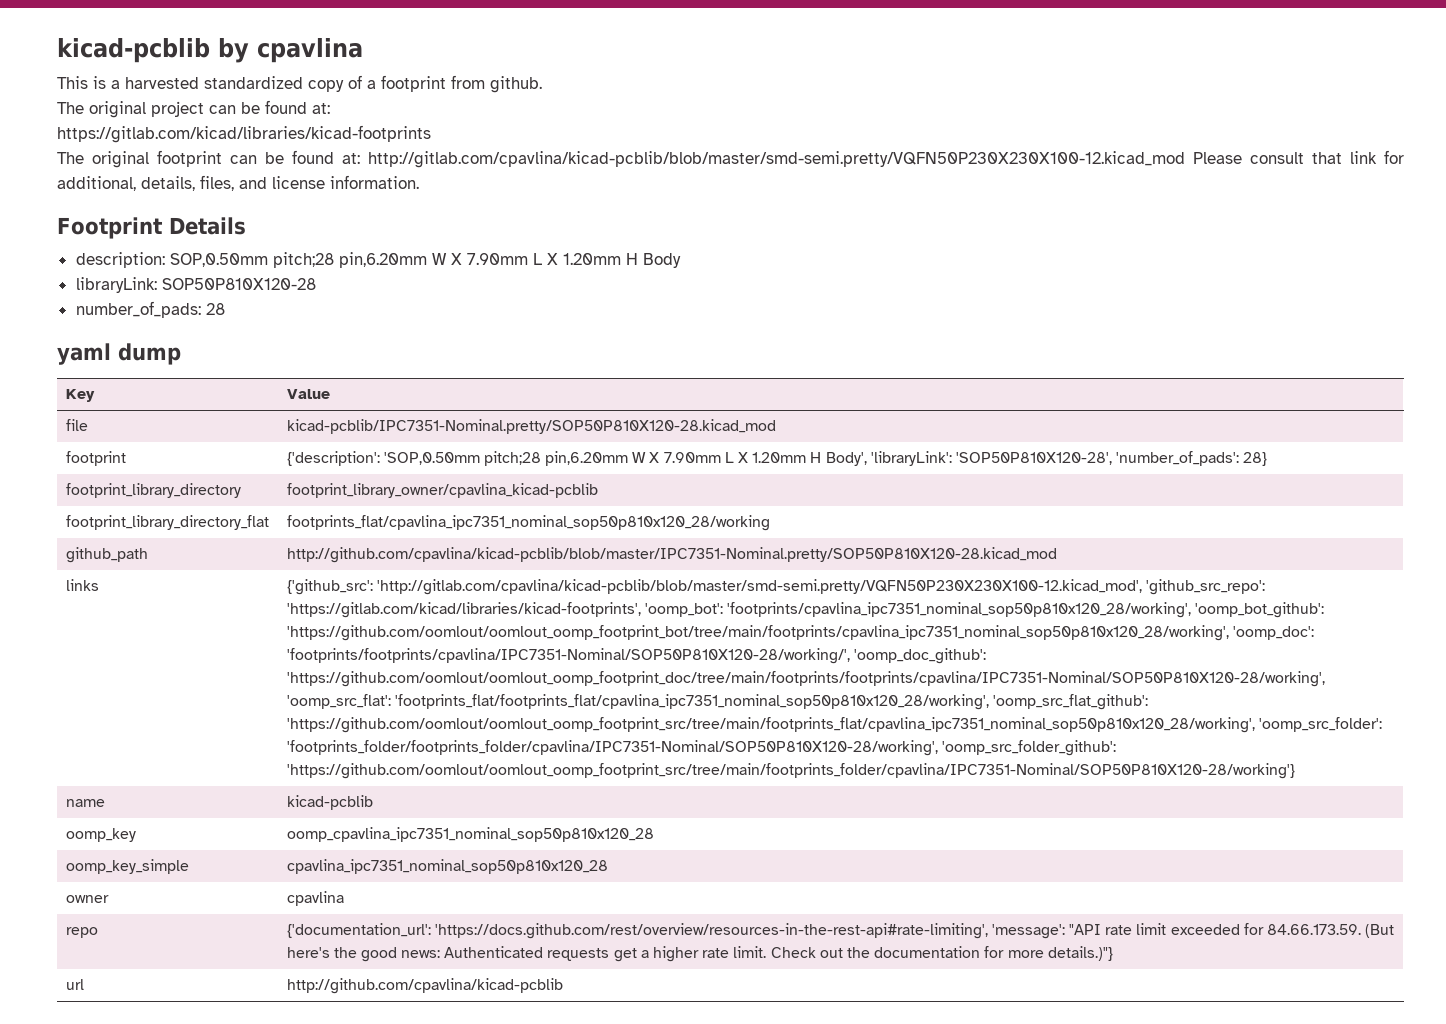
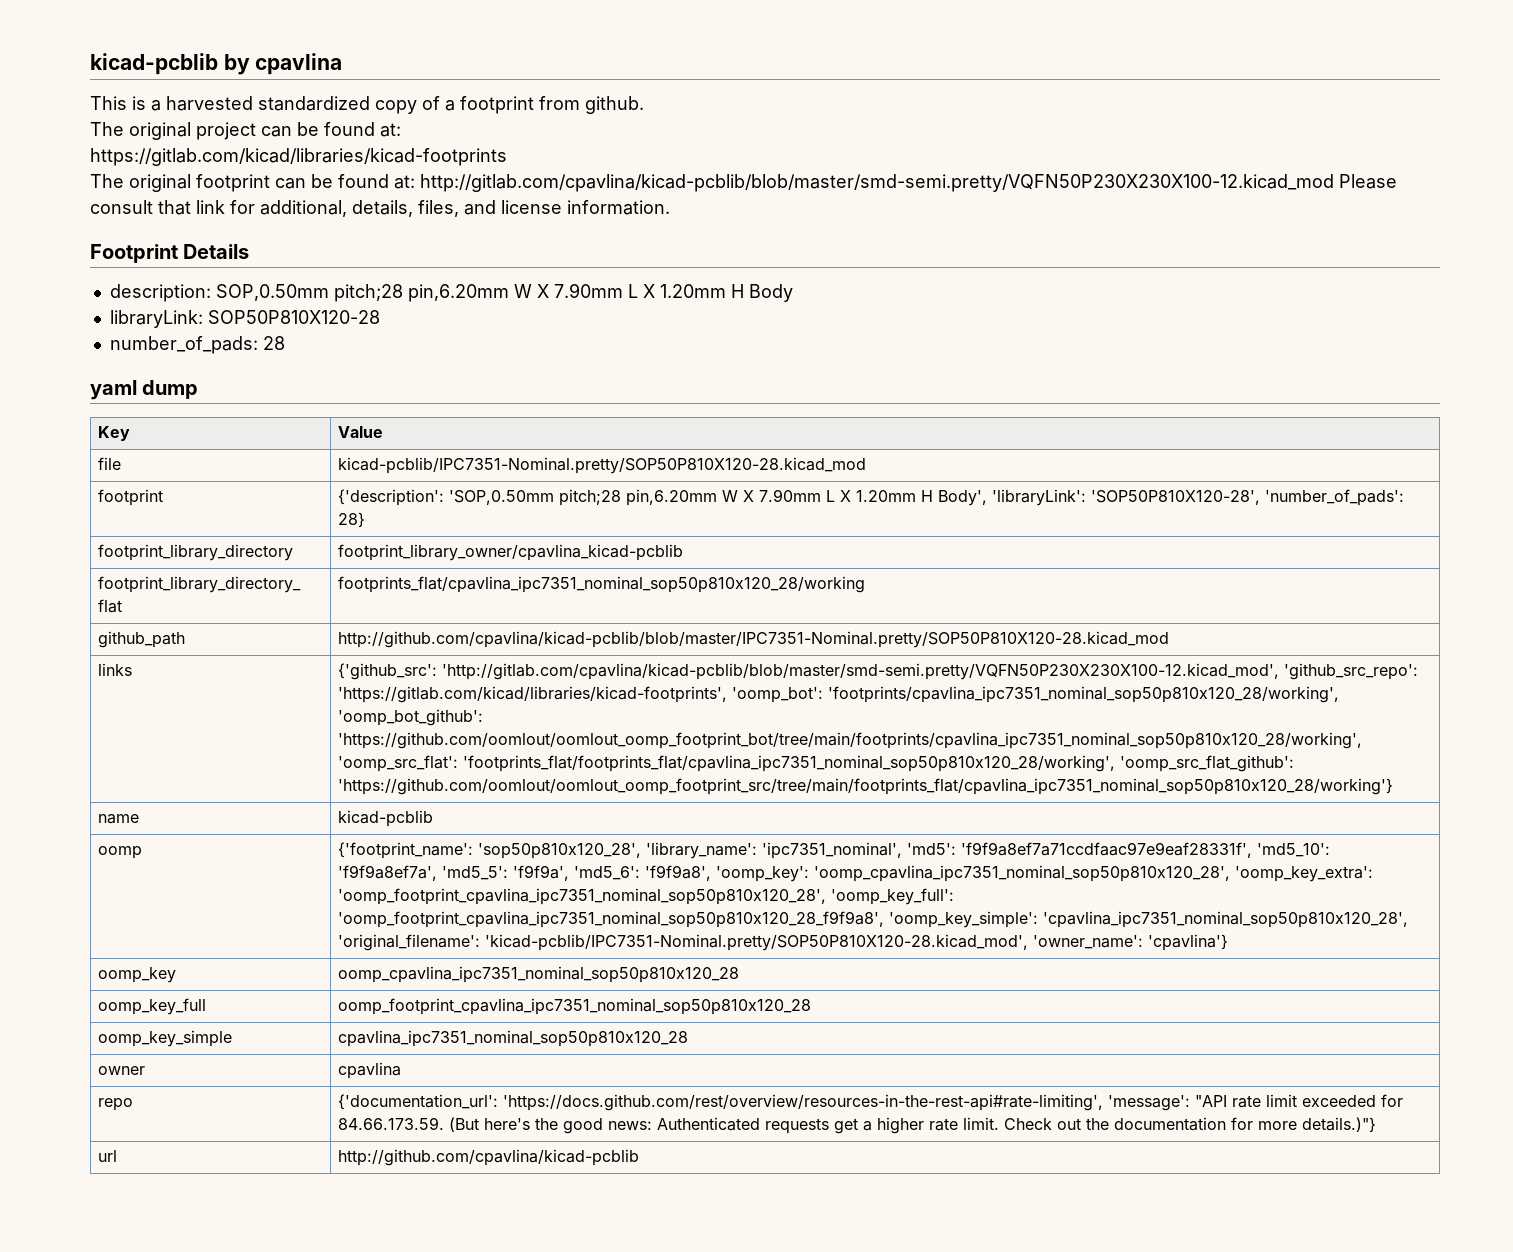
- links | {'github_src': 'http://gitlab.com/cpavlina/kicad-pcblib/blob/master/smd-semi.pretty/VQFN50P230X230X100-12.kicad_mod', 'github_src_repo': 'https://gitlab.com/kicad/libraries/kicad-footprints', 'oomp_bot': 'footprints/cpavlina_ipc7351_nominal_sop50p810x120_28/working', 'oomp_bot_github': 'https://github.com/oomlout/oomlout_oomp_footprint_bot/tree/main/footprints/cpavlina_ipc7351_nominal_sop50p810x120_28/working', 'oomp_doc': 'footprints/footprints/cpavlina/IPC7351-Nominal/SOP50P810X120-28/working/', 'oomp_doc_github': 'https://github.com/oomlout/oomlout_oomp_footprint_doc/tree/main/footprints/footprints/cpavlina/IPC7351-Nominal/SOP50P810X120-28/working', 'oomp_src_flat': 'footprints_flat/footprints_flat/cpavlina_ipc7351_nominal_sop50p810x120_28/working', 'oomp_src_flat_github': 'https://github.com/oomlout/oomlout_oomp_footprint_src/tree/main/footprints_flat/cpavlina_ipc7351_nominal_sop50p810x120_28/working', 'oomp_src_folder': 'footprints_folder/footprints_folder/cpavlina/IPC7351-Nominal/SOP50P810X120-28/working', 'oomp_src_folder_github': 'https://github.com/oomlout/oomlout_oomp_footprint_src/tree/main/footprints_folder/cpavlina/IPC7351-Nominal/SOP50P810X120-28/working'}
+ links | {'github_src': 'http://gitlab.com/cpavlina/kicad-pcblib/blob/master/smd-semi.pretty/VQFN50P230X230X100-12.kicad_mod', 'github_src_repo': 'https://gitlab.com/kicad/libraries/kicad-footprints', 'oomp_bot': 'footprints/cpavlina_ipc7351_nominal_sop50p810x120_28/working', 'oomp_bot_github': 'https://github.com/oomlout/oomlout_oomp_footprint_bot/tree/main/footprints/cpavlina_ipc7351_nominal_sop50p810x120_28/working', 'oomp_src_flat': 'footprints_flat/footprints_flat/cpavlina_ipc7351_nominal_sop50p810x120_28/working', 'oomp_src_flat_github': 'https://github.com/oomlout/oomlout_oomp_footprint_src/tree/main/footprints_flat/cpavlina_ipc7351_nominal_sop50p810x120_28/working'}
  name | kicad-pcblib
+ oomp | {'footprint_name': 'sop50p810x120_28', 'library_name': 'ipc7351_nominal', 'md5': 'f9f9a8ef7a71ccdfaac97e9eaf28331f', 'md5_10': 'f9f9a8ef7a', 'md5_5': 'f9f9a', 'md5_6': 'f9f9a8', 'oomp_key': 'oomp_cpavlina_ipc7351_nominal_sop50p810x120_28', 'oomp_key_extra': 'oomp_footprint_cpavlina_ipc7351_nominal_sop50p810x120_28', 'oomp_key_full': 'oomp_footprint_cpavlina_ipc7351_nominal_sop50p810x120_28_f9f9a8', 'oomp_key_simple': 'cpavlina_ipc7351_nominal_sop50p810x120_28', 'original_filename': 'kicad-pcblib/IPC7351-Nominal.pretty/SOP50P810X120-28.kicad_mod', 'owner_name': 'cpavlina'}
+ oomp_key_full | oomp_footprint_cpavlina_ipc7351_nominal_sop50p810x120_28

